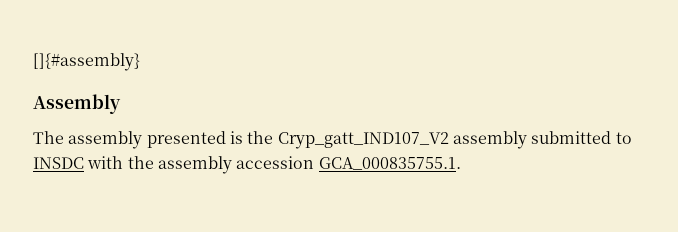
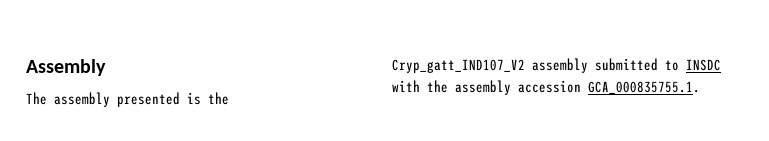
- []{#assembly}

